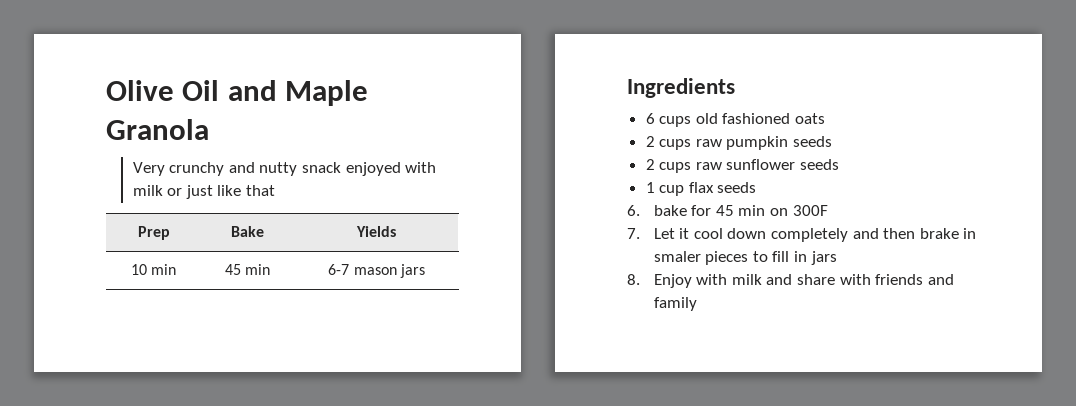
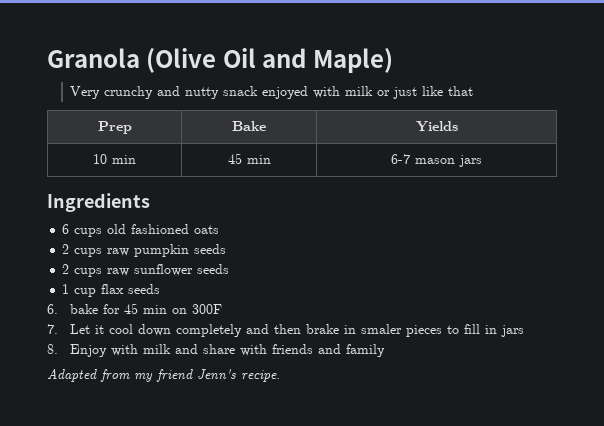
- Olive Oil and Maple Granola
+ Granola (Olive Oil and Maple)
+ Adapted from my friend Jenn's recipe.

